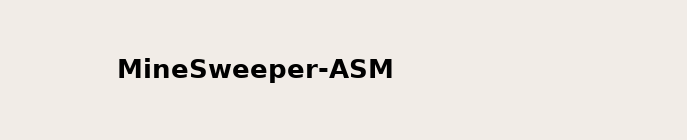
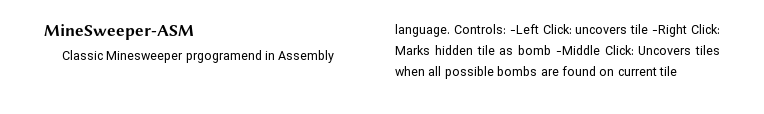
+ Classic Minesweeper prgogramend in Assembly language. Controls: -Left Click: uncovers tile -Right Click: Marks hidden tile as bomb -Middle Click: Uncovers tiles when all possible bombs are found on current tile

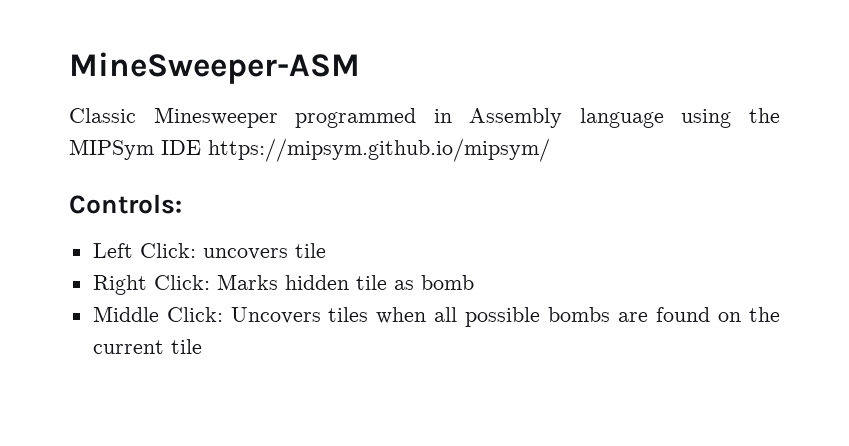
- Classic Minesweeper prgogramend in Assembly language. Controls: -Left Click: uncovers tile -Right Click: Marks hidden tile as bomb -Middle Click: Uncovers tiles when all possible bombs are found on current tile
+ Classic Minesweeper programmed in Assembly language using the MIPSym IDE https://mipsym.github.io/mipsym/
+ Controls:
+ Left Click: uncovers tile
+ Right Click: Marks hidden tile as bomb
+ Middle Click: Uncovers tiles when all possible bombs are found on the current tile

